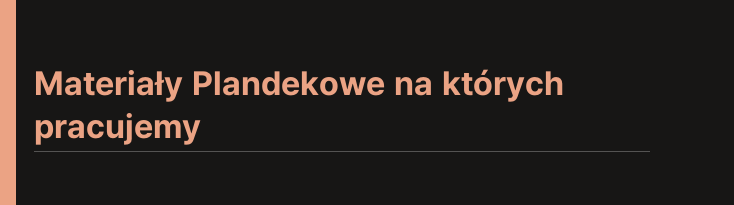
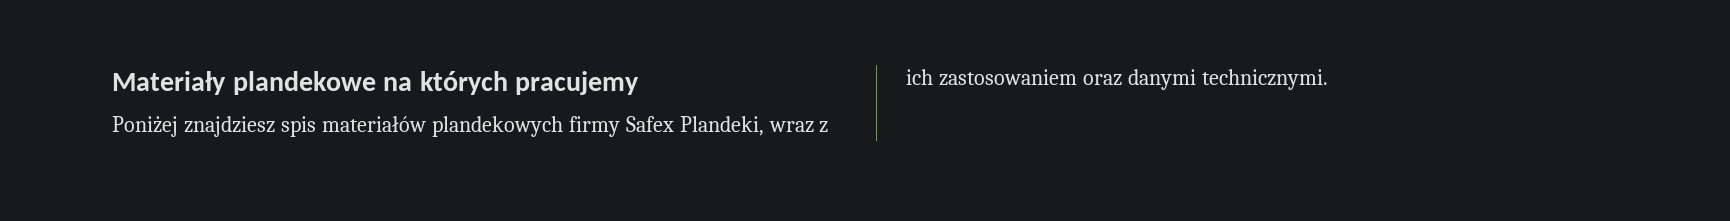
- Materiały Plandekowe na których pracujemy
+ Materiały plandekowe na których pracujemy
+ Poniżej znajdziesz spis materiałów plandekowych firmy Safex Plandeki, wraz z ich zastosowaniem oraz danymi technicznymi.

